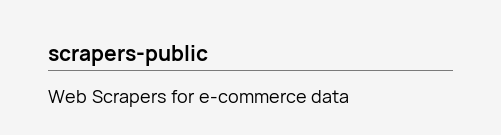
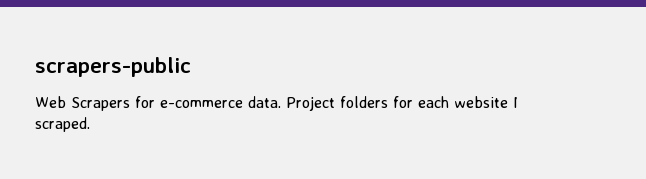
- Web Scrapers for e-commerce data
+ Web Scrapers for e-commerce data. Project folders for each website I scraped.

